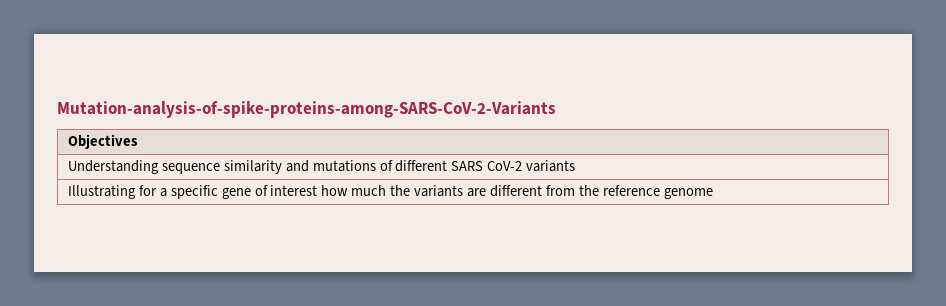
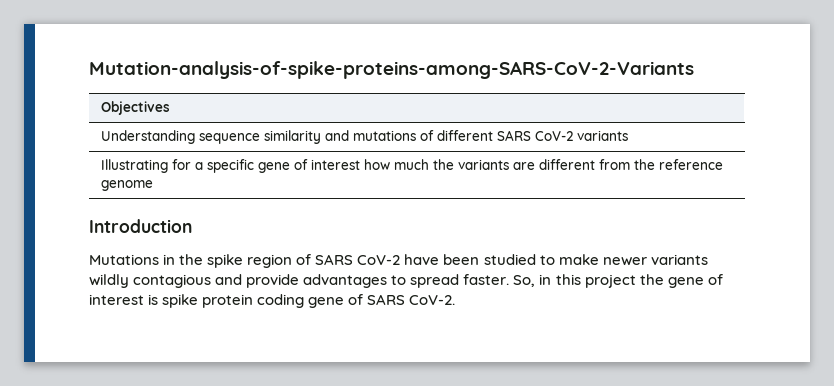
+ Introduction
+ Mutations in the spike region of SARS CoV-2 have been studied to make newer variants wildly contagious and provide advantages to spread faster. So, in this project the gene of interest is spike protein coding gene of SARS CoV-2.

